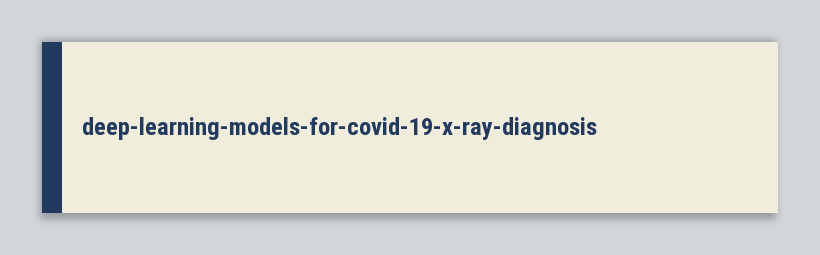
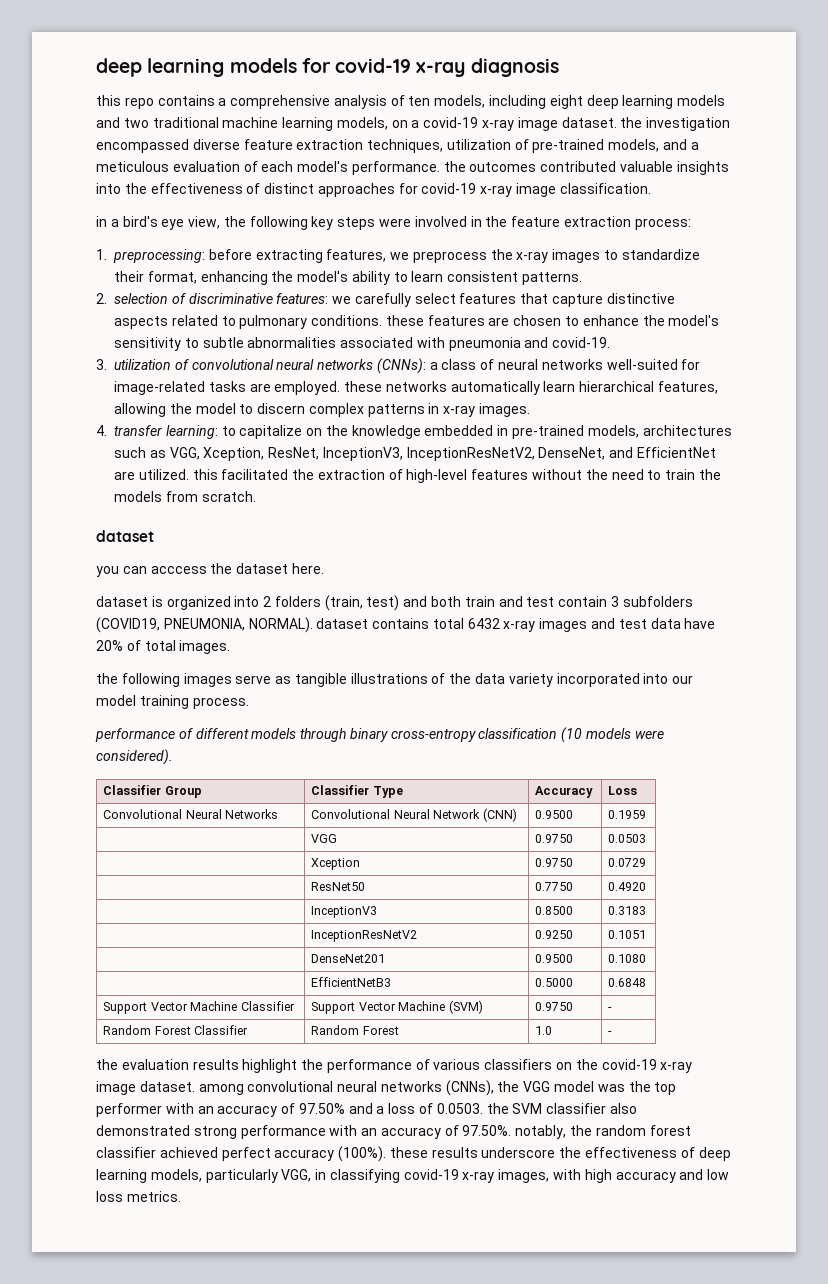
- deep-learning-models-for-covid-19-x-ray-diagnosis
+ deep learning models for covid-19 x-ray diagnosis
+ this repo contains a comprehensive analysis of ten models, including eight deep learning models and two traditional machine learning models, on a covid-19 x-ray image dataset. the investigation encompassed diverse feature extraction techniques, utilization of pre-trained models, and a meticulous evaluation of each model's performance. the outcomes contributed valuable insights into the effectiveness of distinct approaches for covid-19 x-ray image classification.
+ in a bird's eye view, the following key steps were involved in the feature extraction process:
+ 1. preprocessing: before extracting features, we preprocess the x-ray images to standardize their format, enhancing the model's ability to learn consistent patterns.
+ 2. selection of discriminative features: we carefully select features that capture distinctive aspects related to pulmonary conditions. these features are chosen to enhance the model's sensitivity to subtle abnormalities associated with pneumonia and covid-19.
+ 3. utilization of convolutional neural networks (CNNs): a class of neural networks well-suited for image-related tasks are employed. these networks automatically learn hierarchical features, allowing the model to discern complex patterns in x-ray images.
+ 4. transfer learning: to capitalize on the knowledge embedded in pre-trained models, architectures such as VGG, Xception, ResNet, InceptionV3, InceptionResNetV2, DenseNet, and EfficientNet are utilized. this facilitated the extraction of high-level features without the need to train the models from scratch.
+ dataset
+ you can acccess the dataset here.
+ dataset is organized into 2 folders (train, test) and both train and test contain 3 subfolders (COVID19, PNEUMONIA, NORMAL). dataset contains total 6432 x-ray images and test data have 20% of total images.
+ the following images serve as tangible illustrations of the data variety incorporated into our model training process.
+ performance of different models through binary cross-entropy classification (10 models were considered).
+ Classifier Group | Classifier Type | Accuracy | Loss
+ Convolutional Neural Networks | Convolutional Neural Network (CNN) | 0.9500 | 0.1959
+ | VGG | 0.9750 | 0.0503
+ | Xception | 0.9750 | 0.0729
+ | ResNet50 | 0.7750 | 0.4920
+ | InceptionV3 | 0.8500 | 0.3183
+ | InceptionResNetV2 | 0.9250 | 0.1051
+ | DenseNet201 | 0.9500 | 0.1080
+ | EfficientNetB3 | 0.5000 | 0.6848
+ Support Vector Machine Classifier | Support Vector Machine (SVM) | 0.9750 | -
+ Random Forest Classifier | Random Forest | 1.0 | -
+ the evaluation results highlight the performance of various classifiers on the covid-19 x-ray image dataset. among convolutional neural networks (CNNs), the VGG model was the top performer with an accuracy of 97.50% and a loss of 0.0503. the SVM classifier also demonstrated strong performance with an accuracy of 97.50%. notably, the random forest classifier achieved perfect accuracy (100%). these results underscore the effectiveness of deep learning models, particularly VGG, in classifying covid-19 x-ray images, with high accuracy and low loss metrics.

